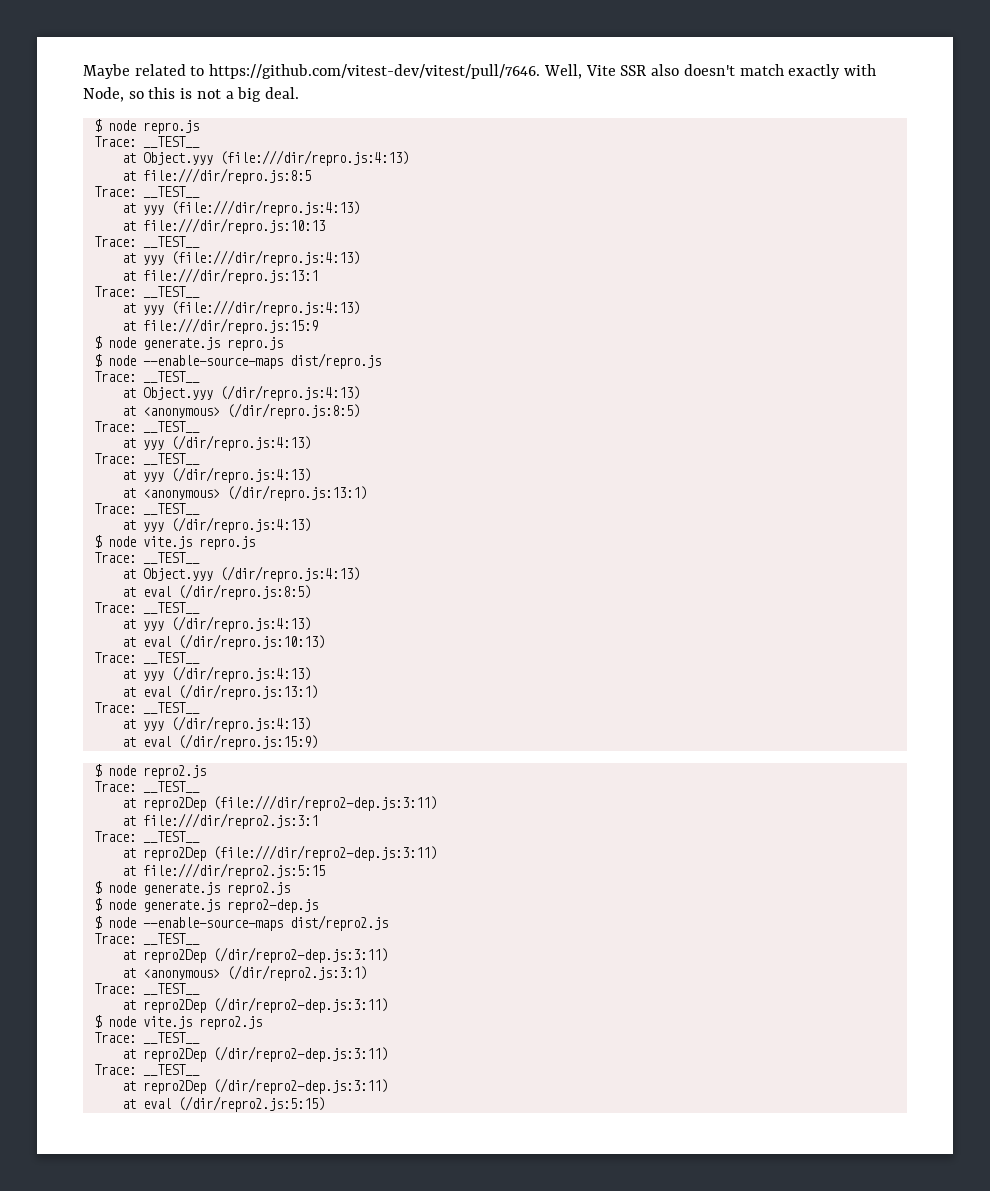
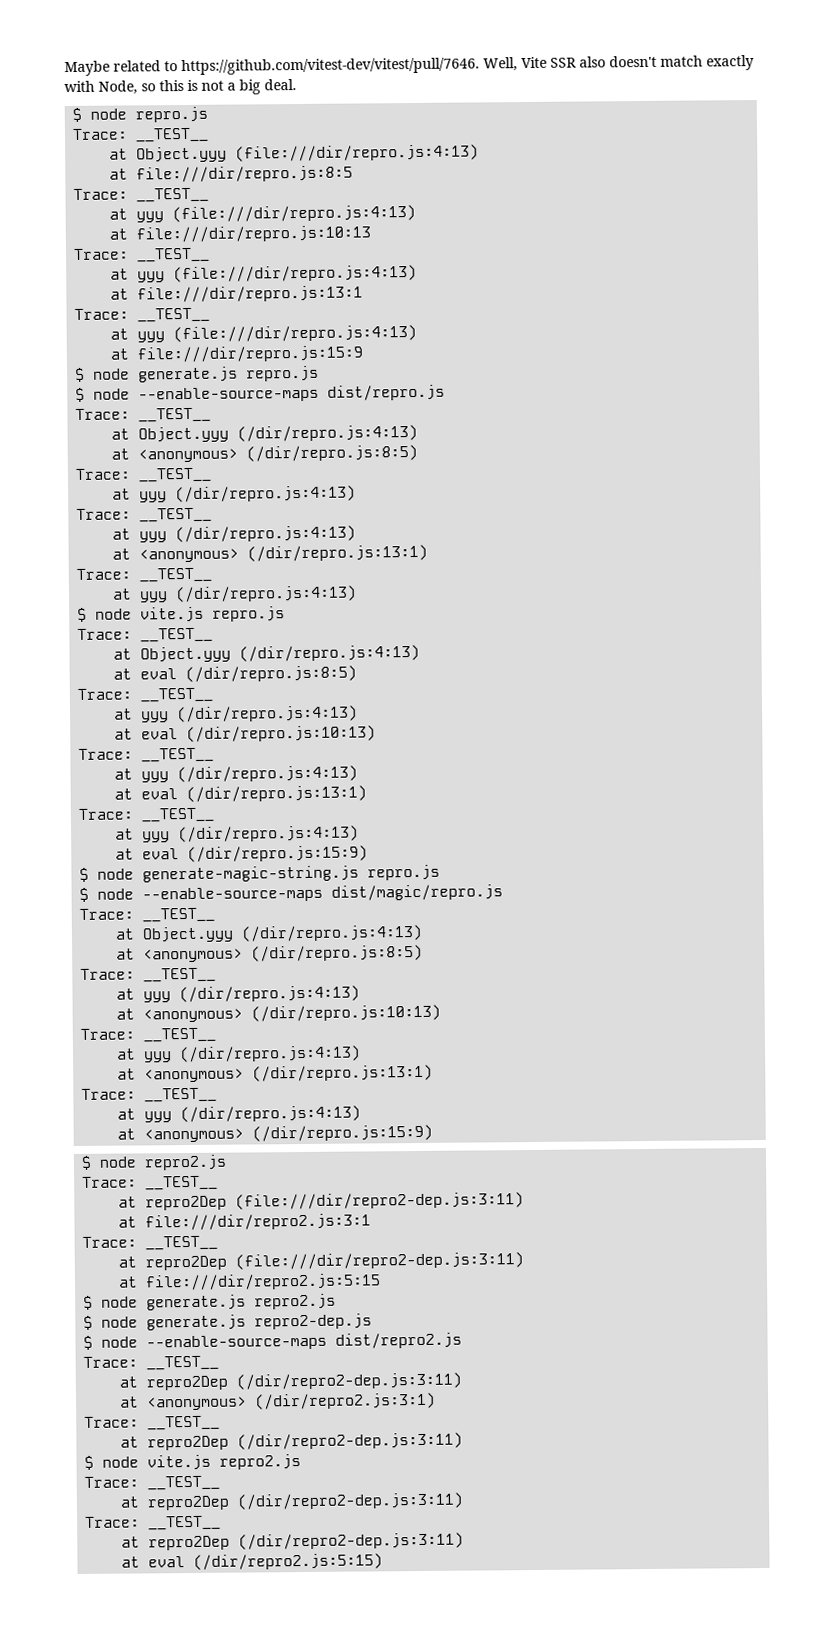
+ $ node generate-magic-string.js repro.js
+ $ node --enable-source-maps dist/magic/repro.js
+ Trace: __TEST__
+ at Object.yyy (/dir/repro.js:4:13)
+ at <anonymous> (/dir/repro.js:8:5)
+ Trace: __TEST__
+ at yyy (/dir/repro.js:4:13)
+ at <anonymous> (/dir/repro.js:10:13)
+ Trace: __TEST__
+ at yyy (/dir/repro.js:4:13)
+ at <anonymous> (/dir/repro.js:13:1)
+ Trace: __TEST__
+ at yyy (/dir/repro.js:4:13)
+ at <anonymous> (/dir/repro.js:15:9)

